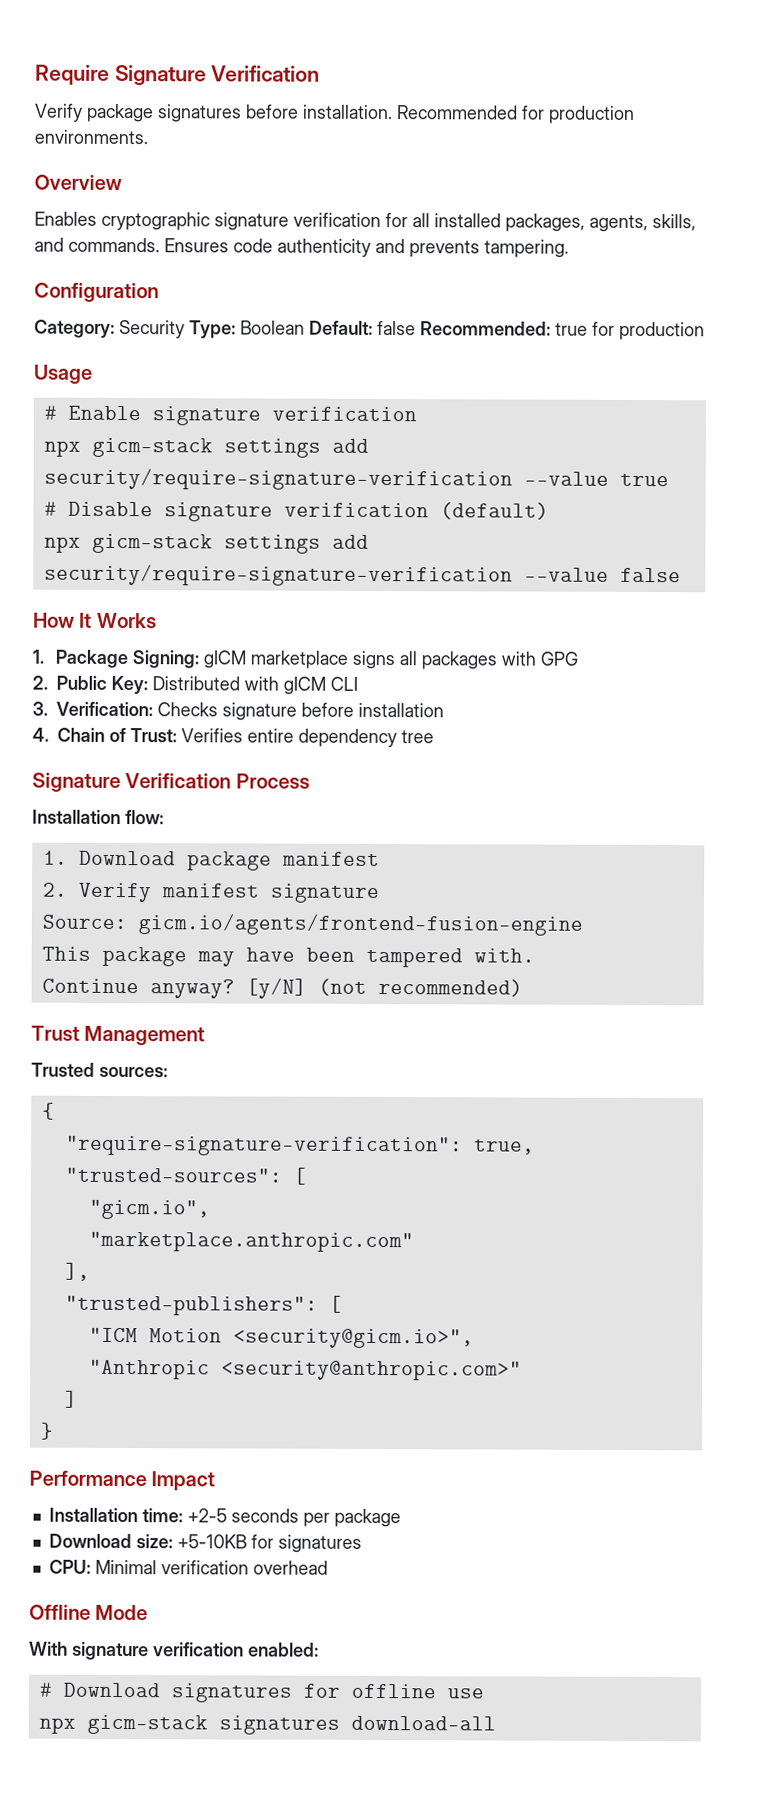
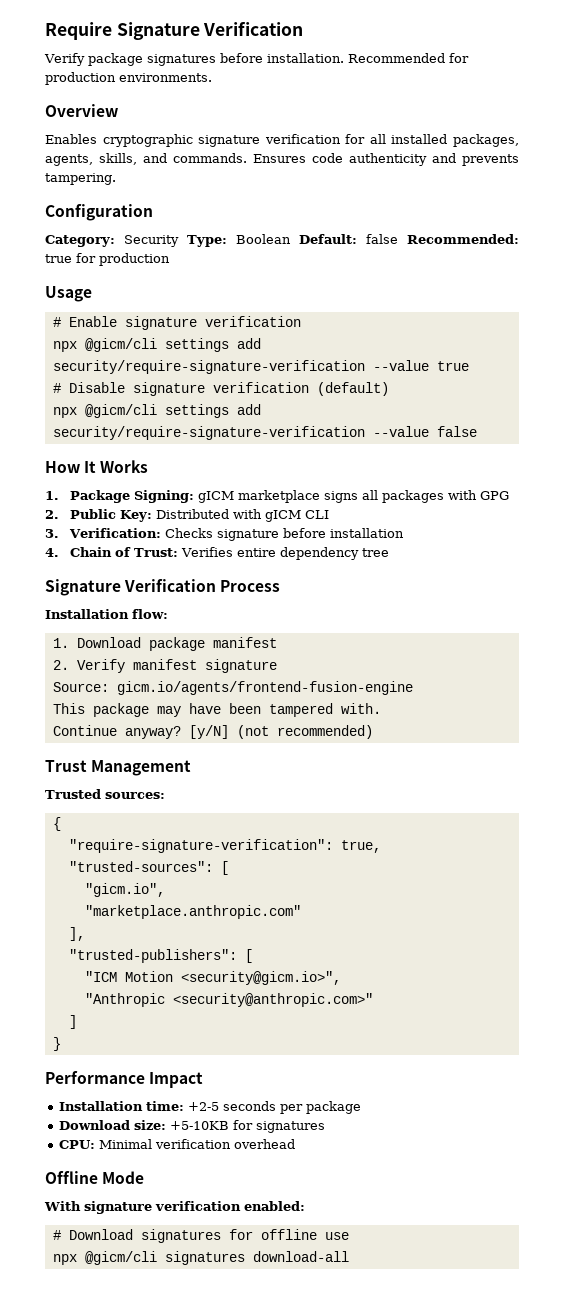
- npx gicm-stack settings add security/require-signature-verification --value true
+ npx @gicm/cli settings add security/require-signature-verification --value true
- npx gicm-stack settings add security/require-signature-verification --value false
+ npx @gicm/cli settings add security/require-signature-verification --value false
- npx gicm-stack signatures download-all
+ npx @gicm/cli signatures download-all

